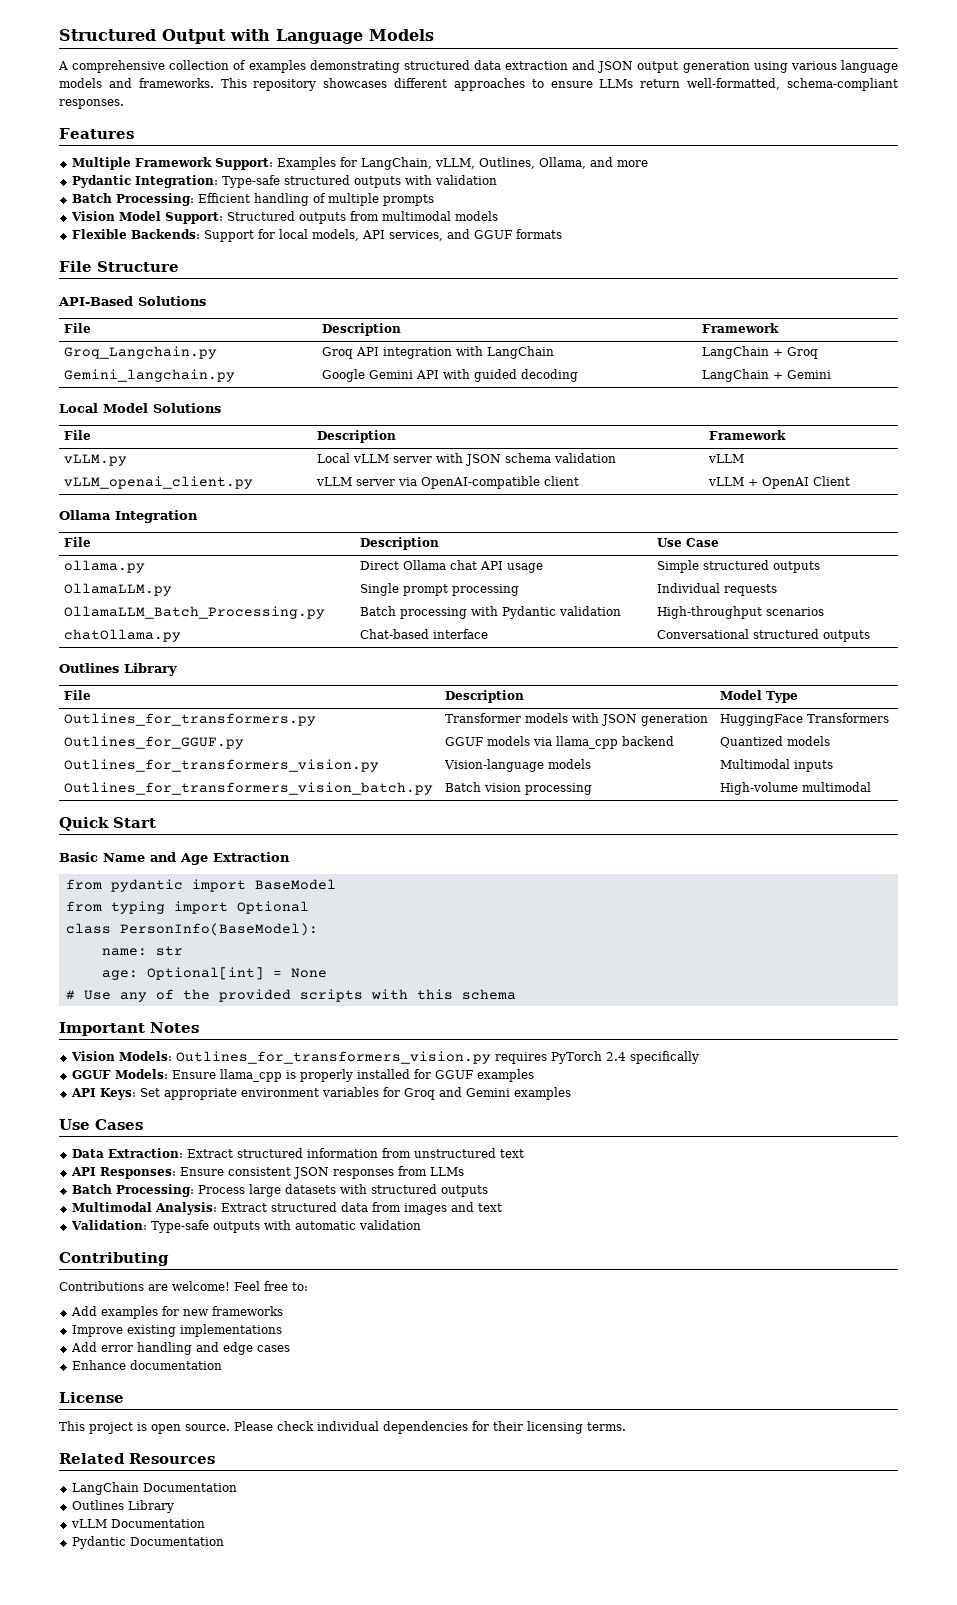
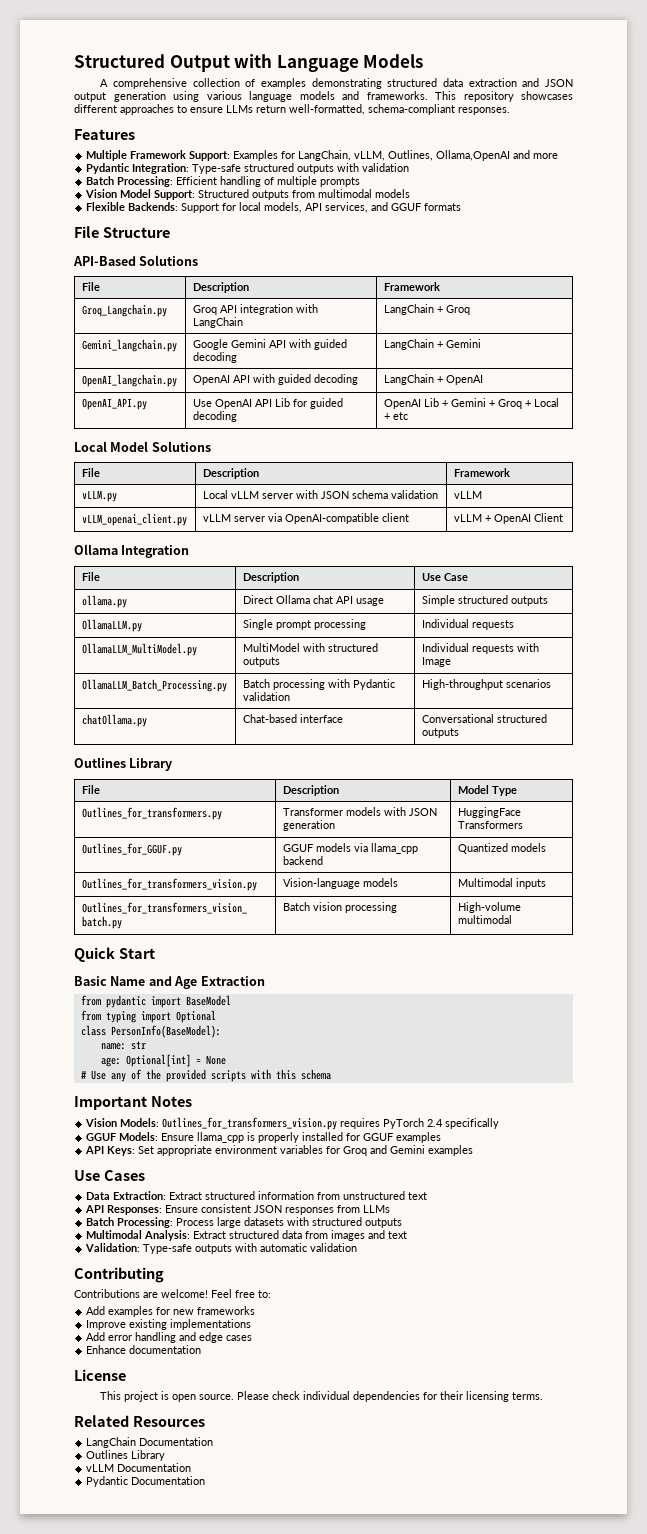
- Multiple Framework Support: Examples for LangChain, vLLM, Outlines, Ollama, and more
+ Multiple Framework Support: Examples for LangChain, vLLM, Outlines, Ollama,OpenAI and more
+ OpenAI_langchain.py | OpenAI API with guided decoding | LangChain + OpenAI
+ OpenAI_API.py | Use OpenAI API Lib for guided decoding | OpenAI Lib + Gemini + Groq + Local + etc
+ OllamaLLM_MultiModel.py | MultiModel with structured outputs | Individual requests with Image

